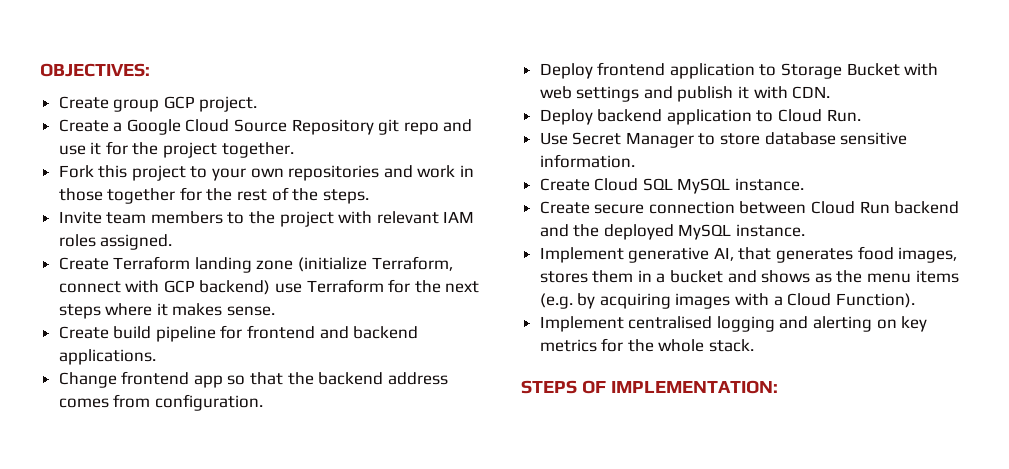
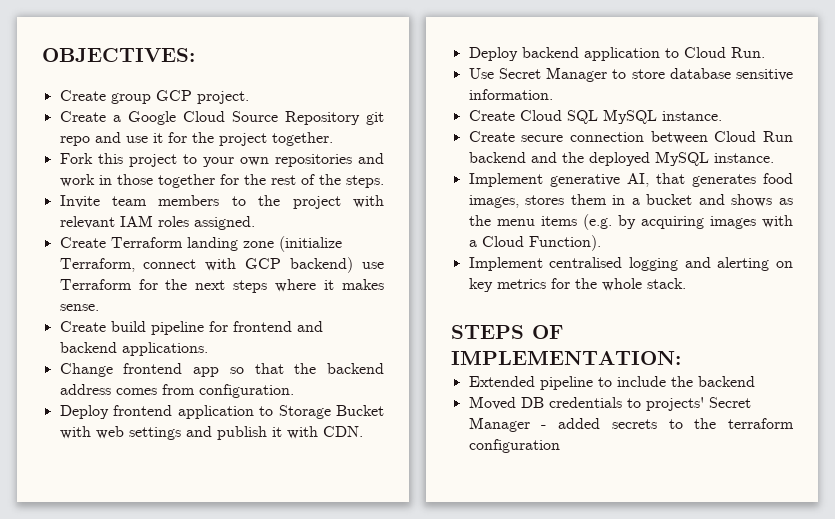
+ Extended pipeline to include the backend
+ Moved DB credentials to projects' Secret Manager - added secrets to the terraform configuration

